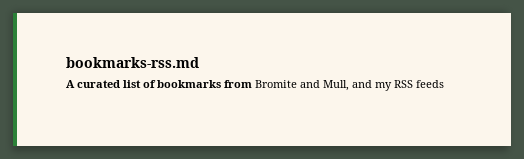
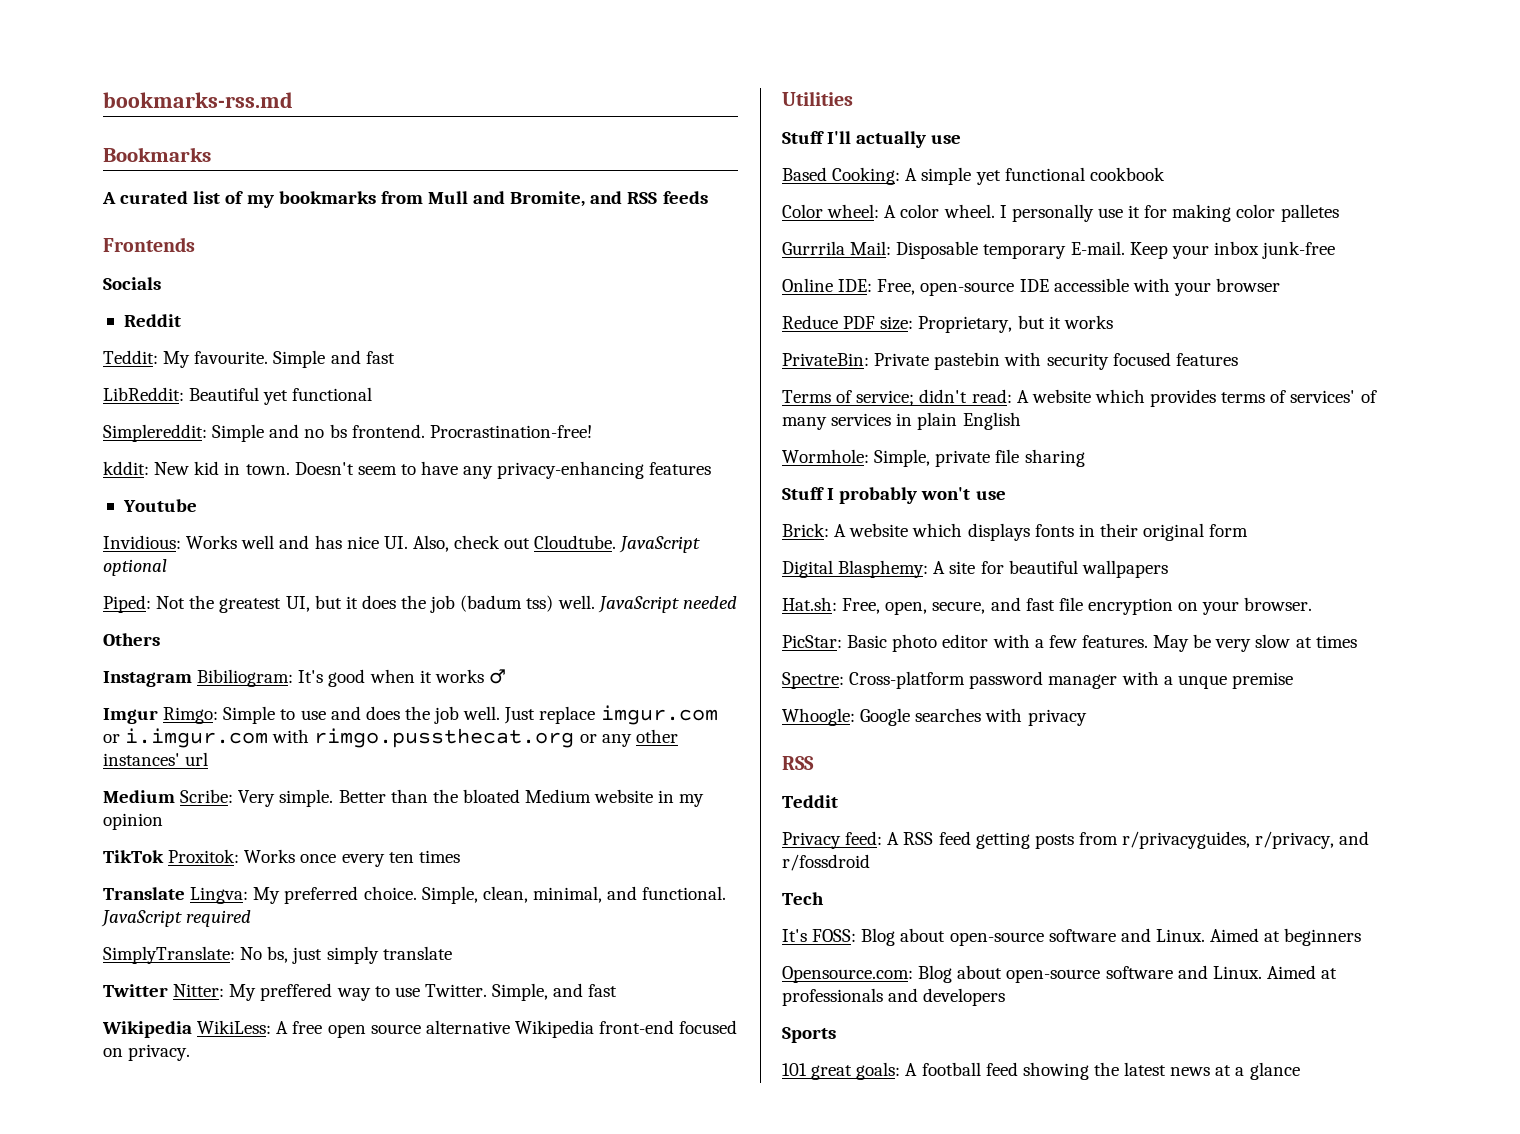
+ Bookmarks
- A curated list of bookmarks from Bromite and Mull, and my RSS feeds
+ A curated list of my bookmarks from Mull and Bromite, and RSS feeds
+ Frontends
+ Socials
+ Reddit
+ Teddit: My favourite. Simple and fast
+ LibReddit: Beautiful yet functional
+ Simplereddit: Simple and no bs frontend. Procrastination-free!
+ kddit: New kid in town. Doesn't seem to have any privacy-enhancing features
+ Youtube
+ Invidious: Works well and has nice UI. Also, check out Cloudtube. JavaScript optional
+ Piped: Not the greatest UI, but it does the job (badum tss) well. JavaScript needed
+ Others
+ Instagram Bibiliogram: It's good when it works ♂
+ Imgur Rimgo: Simple to use and does the job well. Just replace imgur.com or i.imgur.com with rimgo.pussthecat.org or any other instances' url
+ Medium Scribe: Very simple. Better than the bloated Medium website in my opinion
+ TikTok Proxitok: Works once every ten times
+ Translate Lingva: My preferred choice. Simple, clean, minimal, and functional. JavaScript required
+ SimplyTranslate: No bs, just simply translate
+ Twitter Nitter: My preffered way to use Twitter. Simple, and fast
+ Wikipedia WikiLess: A free open source alternative Wikipedia front-end focused on privacy.
+ Utilities
+ Stuff I'll actually use
+ Based Cooking: A simple yet functional cookbook
+ Color wheel: A color wheel. I personally use it for making color palletes
+ Gurrrila Mail: Disposable temporary E-mail. Keep your inbox junk-free
+ Online IDE: Free, open-source IDE accessible with your browser
+ Reduce PDF size: Proprietary, but it works
+ PrivateBin: Private pastebin with security focused features
+ Terms of service; didn't read: A website which provides terms of services' of many services in plain English
+ Wormhole: Simple, private file sharing
+ Stuff I probably won't use
+ Brick: A website which displays fonts in their original form
+ Digital Blasphemy: A site for beautiful wallpapers
+ Hat.sh: Free, open, secure, and fast file encryption on your browser.
+ PicStar: Basic photo editor with a few features. May be very slow at times
+ Spectre: Cross-platform password manager with a unque premise
+ Whoogle: Google searches with privacy
+ RSS
+ Teddit
+ Privacy feed: A RSS feed getting posts from r/privacyguides, r/privacy, and r/fossdroid
+ Tech
+ It's FOSS: Blog about open-source software and Linux. Aimed at beginners
+ Opensource.com: Blog about open-source software and Linux. Aimed at professionals and developers
+ Sports
+ 101 great goals: A football feed showing the latest news at a glance

